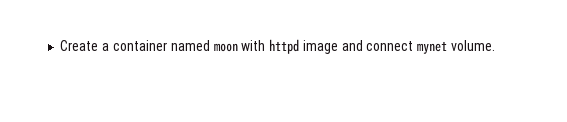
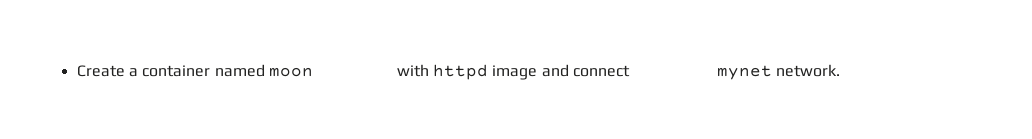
- Create a container named moon with httpd image and connect mynet volume.
+ Create a container named moon with httpd image and connect mynet network.

